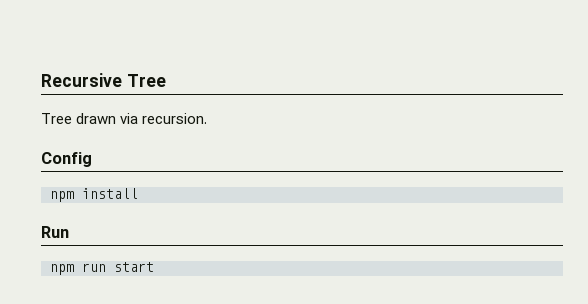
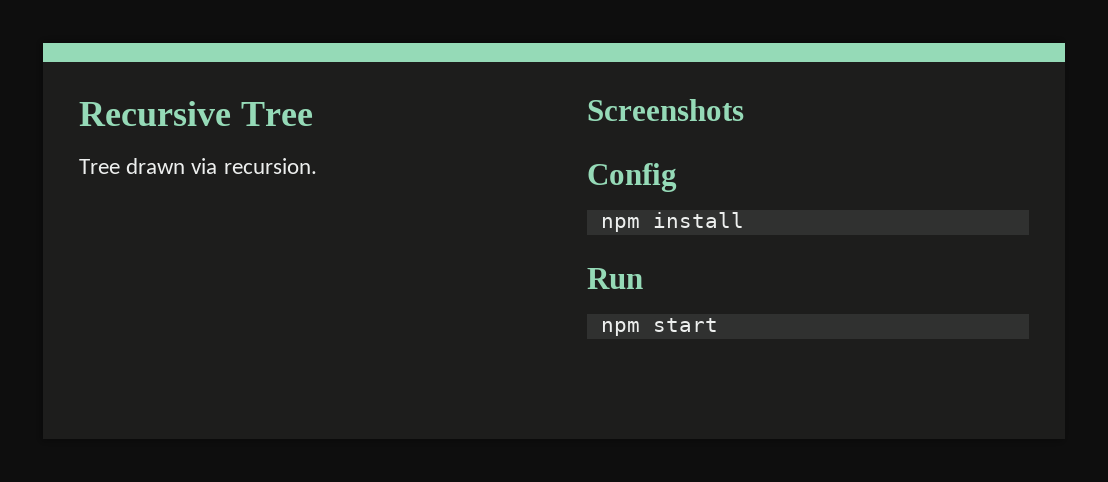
+ Screenshots
- npm run start
+ npm start

